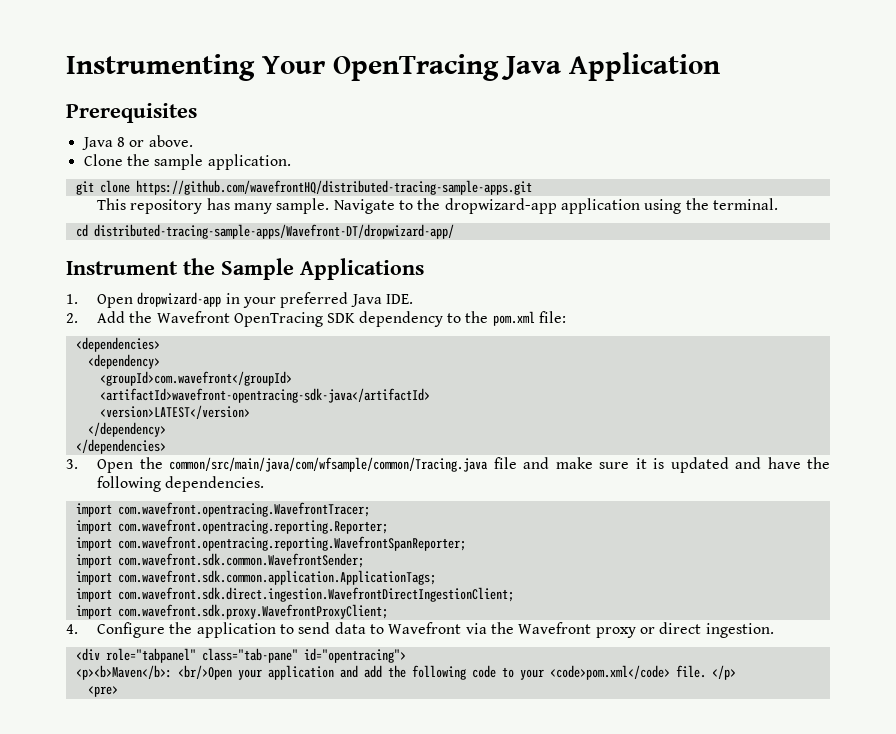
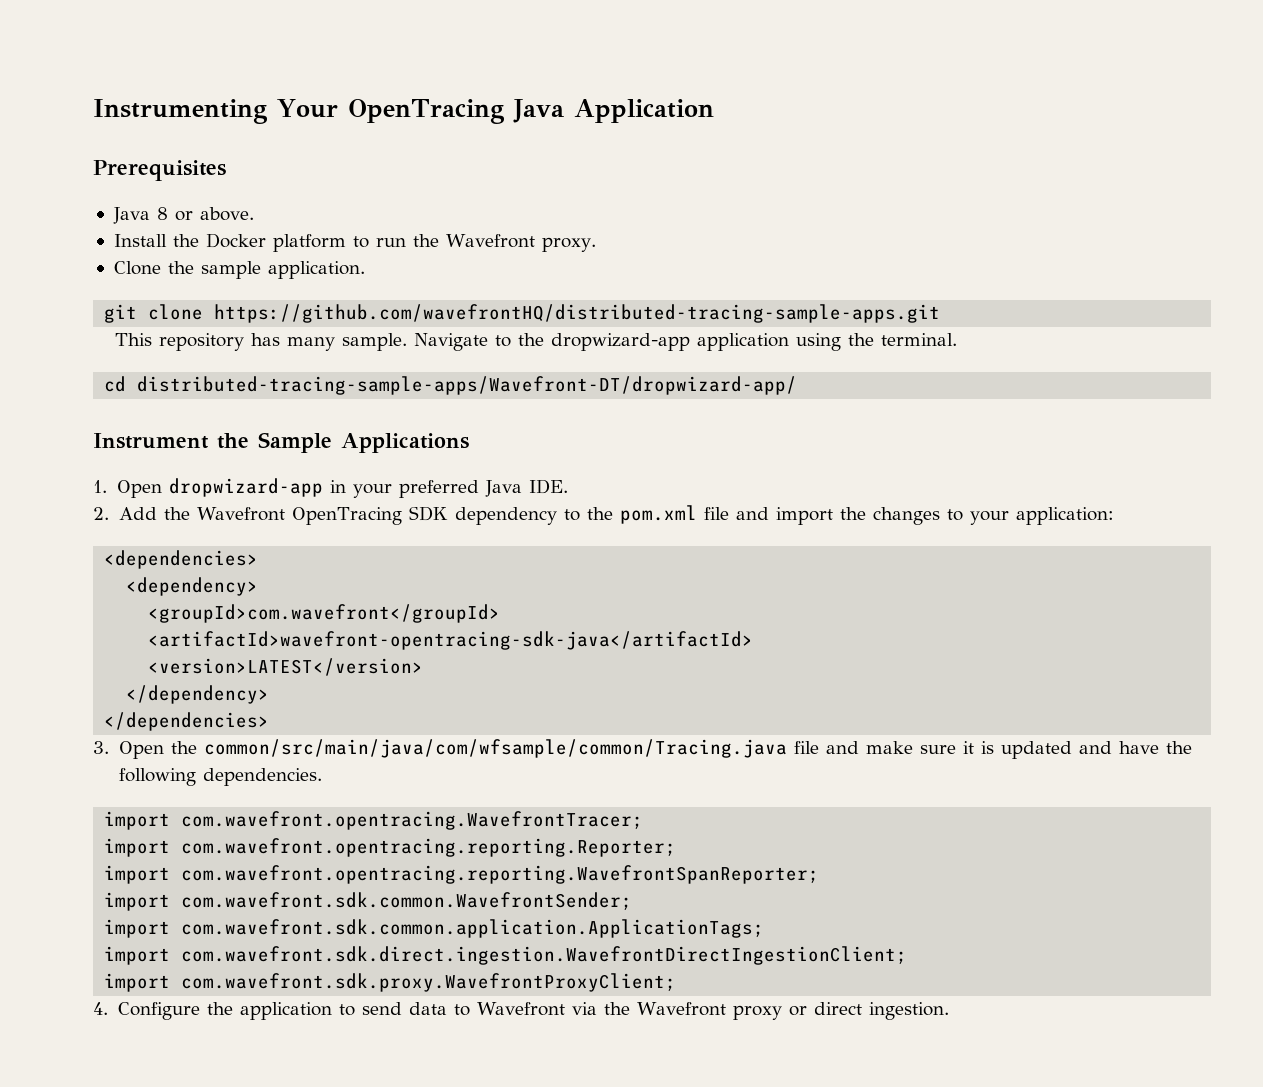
+ Install the Docker platform to run the Wavefront proxy.
- 2. Add the Wavefront OpenTracing SDK dependency to the pom.xml file:
+ 2. Add the Wavefront OpenTracing SDK dependency to the pom.xml file and import the changes to your application:
- <div role="tabpanel" class="tab-pane" id="opentracing">
- <p><b>Maven</b>: <br/>Open your application and add the following code to your <code>pom.xml</code> file. </p>
- <pre>

